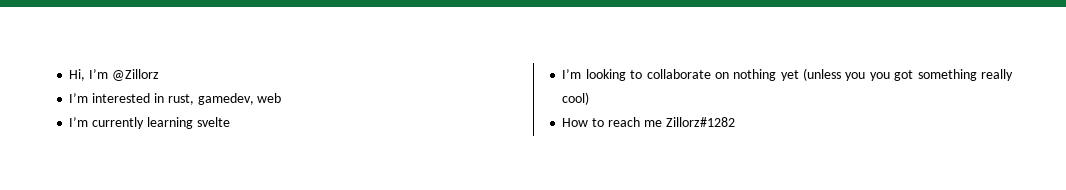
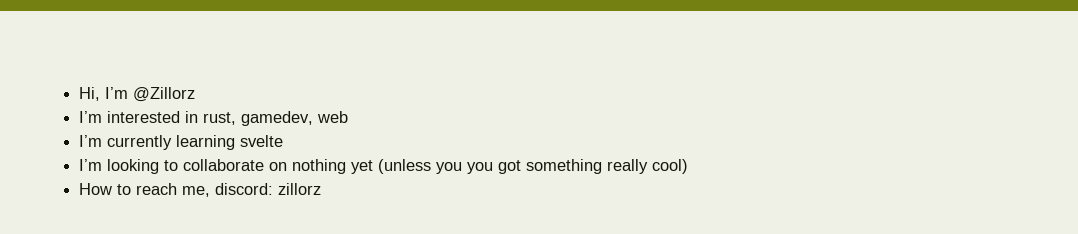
- How to reach me Zillorz#1282
+ How to reach me, discord: zillorz

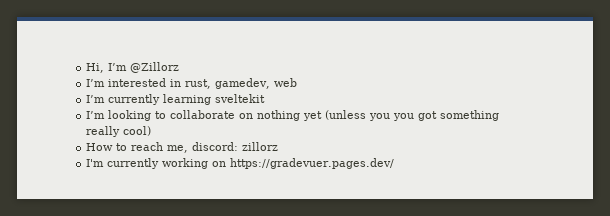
- I’m currently learning svelte
+ I’m currently learning sveltekit
+ I'm currently working on https://gradevuer.pages.dev/

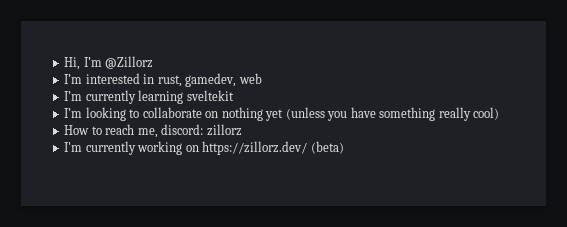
- I’m looking to collaborate on nothing yet (unless you you got something really cool)
+ I’m looking to collaborate on nothing yet (unless you have something really cool)
- I'm currently working on https://gradevuer.pages.dev/
+ I'm currently working on https://zillorz.dev/ (beta)

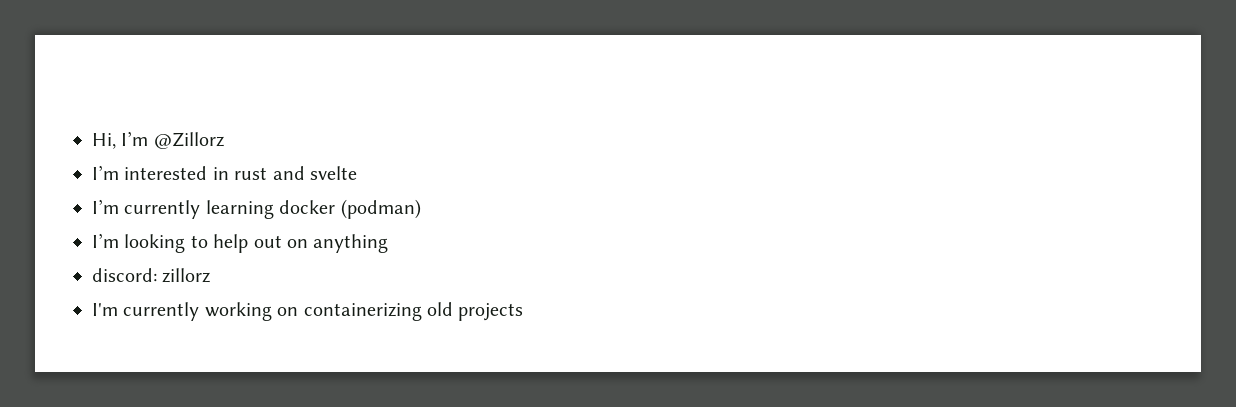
- I’m interested in rust, gamedev, web
+ I’m interested in rust and svelte
- I’m currently learning sveltekit
+ I’m currently learning docker (podman)
- I’m looking to collaborate on nothing yet (unless you have something really cool)
- How to reach me, discord: zillorz
+ I’m looking to help out on anything
+ discord: zillorz
- I'm currently working on https://zillorz.dev/ (beta)
+ I'm currently working on containerizing old projects

